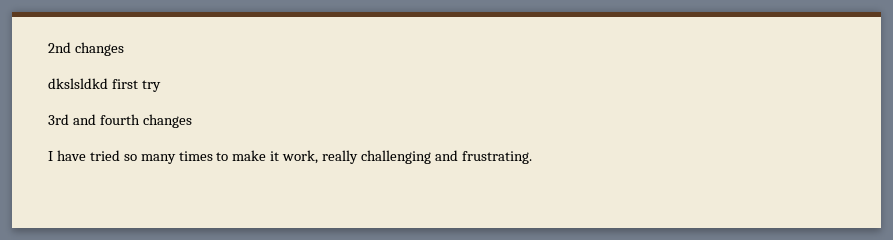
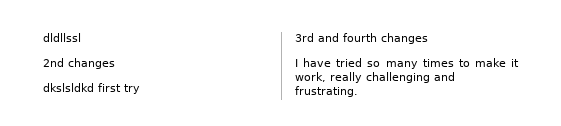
+ dldllssl

